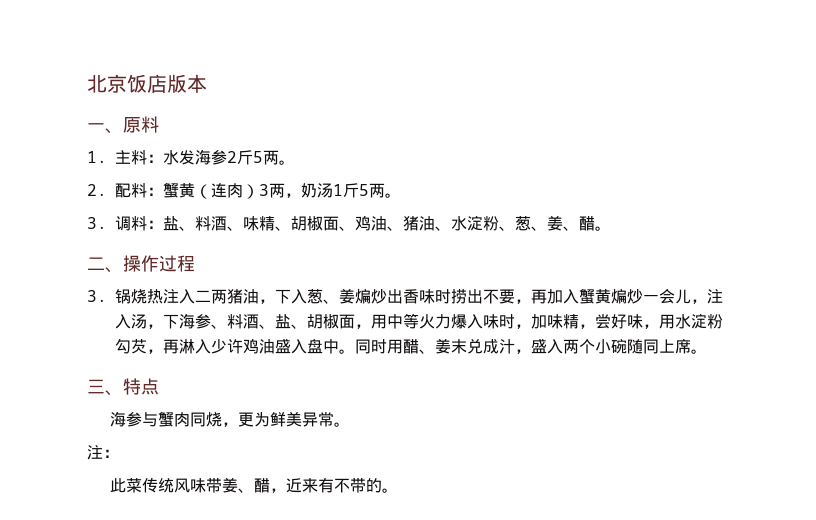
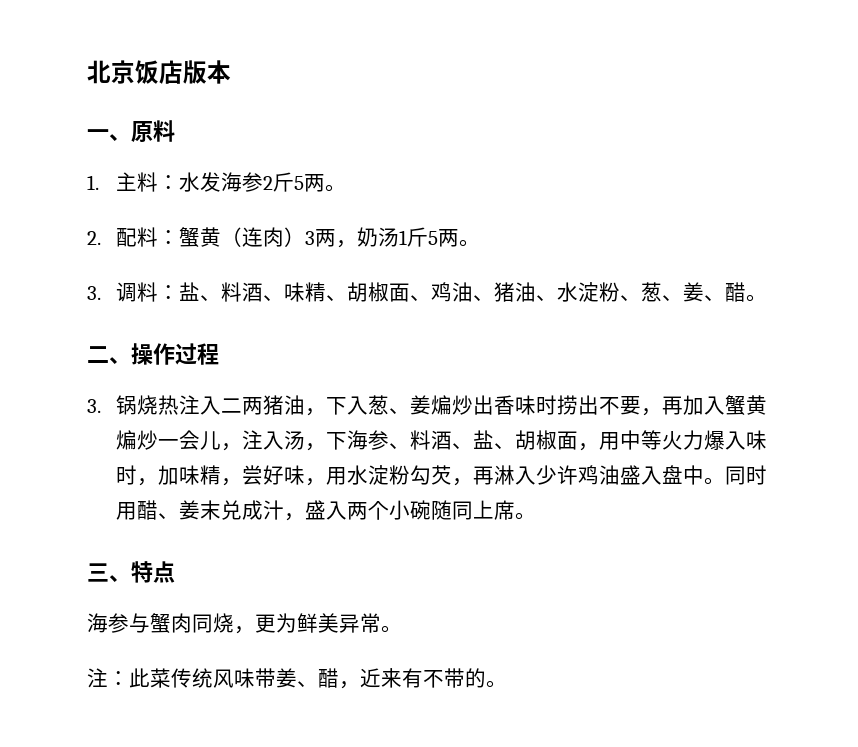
- 注：
- 此菜传统风味带姜、醋，近来有不带的。
+ 注：此菜传统风味带姜、醋，近来有不带的。

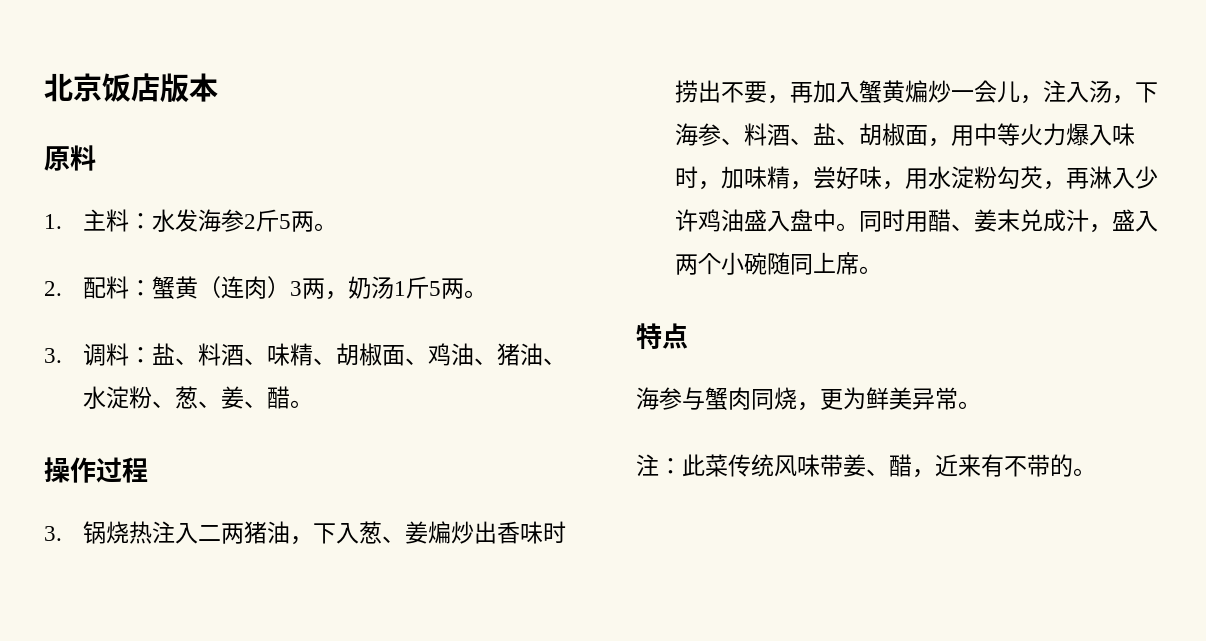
- 一、原料
+ 原料
- 二、操作过程
+ 操作过程
- 三、特点
+ 特点

